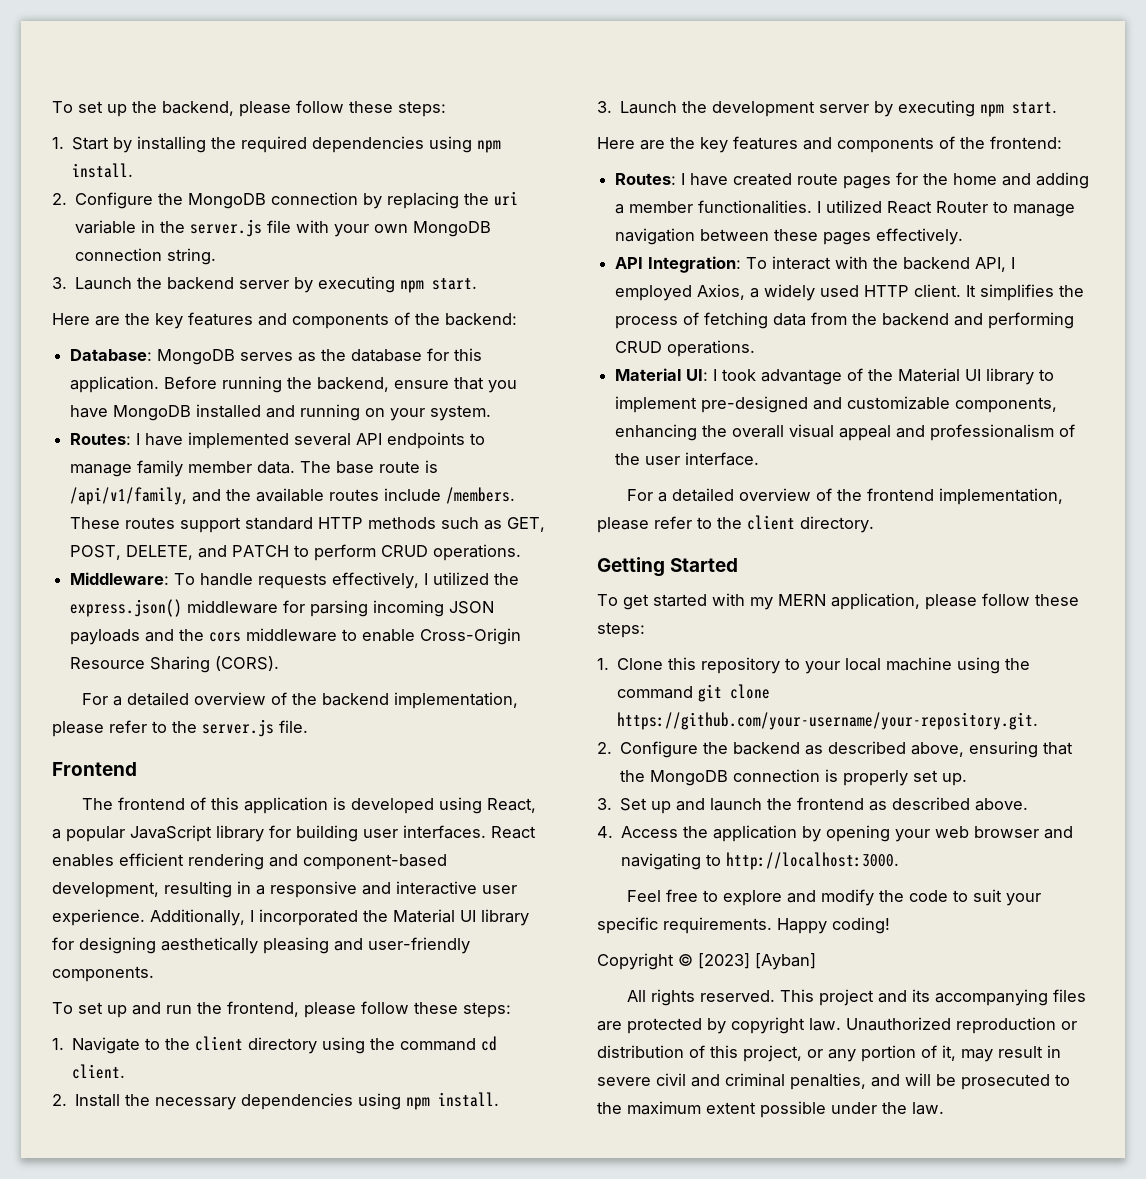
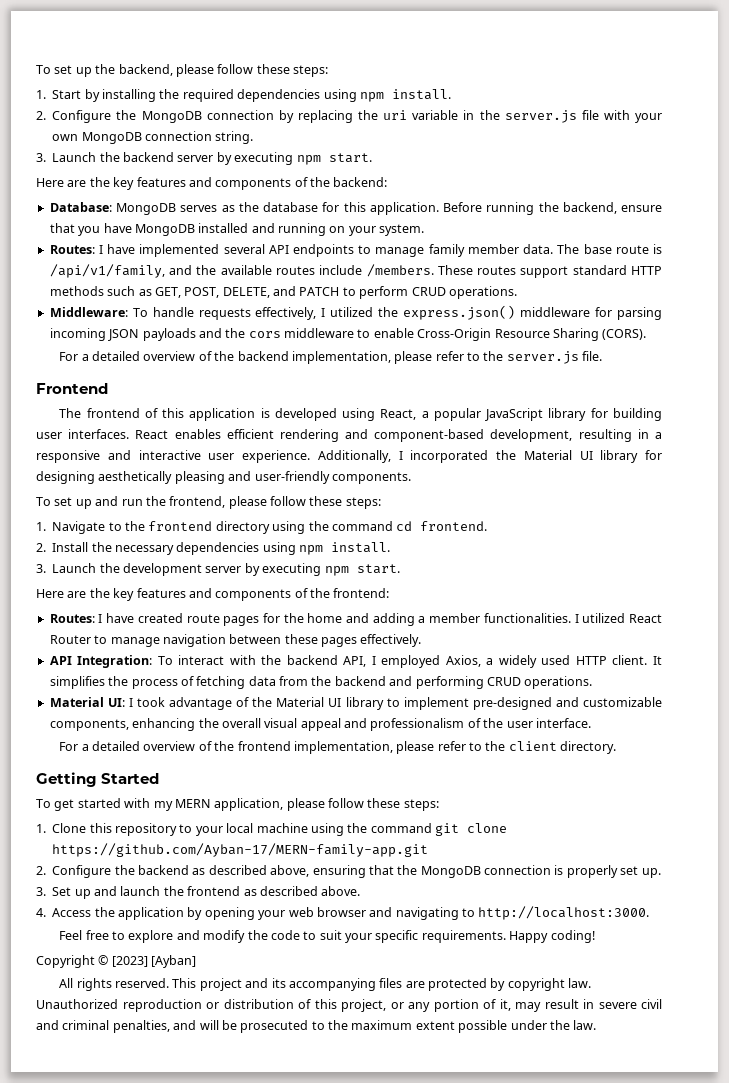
- 1. Navigate to the client directory using the command cd client.
+ 1. Navigate to the frontend directory using the command cd frontend.
- 1. Clone this repository to your local machine using the command git clone https://github.com/your-username/your-repository.git.
+ 1. Clone this repository to your local machine using the command git clone https://github.com/Ayban-17/MERN-family-app.git

